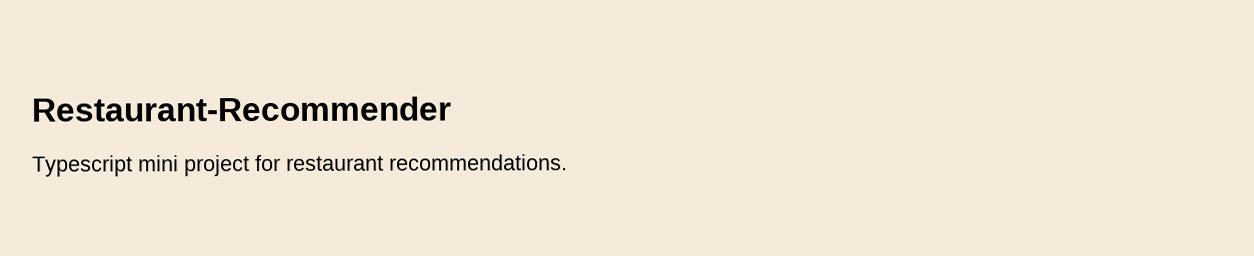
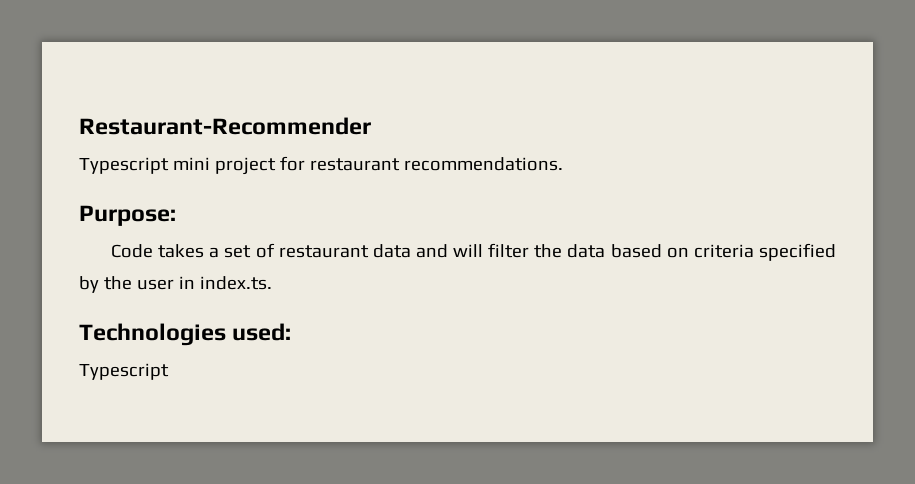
+ Purpose:
+ Code takes a set of restaurant data and will filter the data based on criteria specified by the user in index.ts.
+ Technologies used:
+ Typescript

